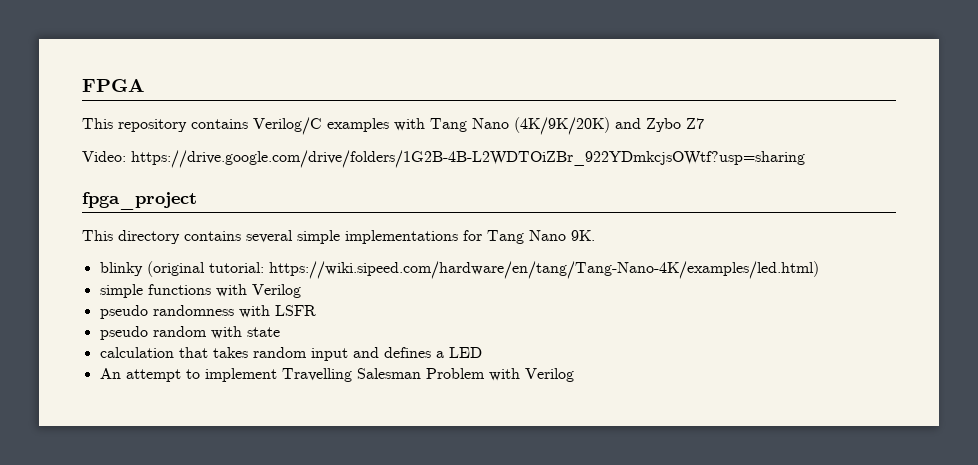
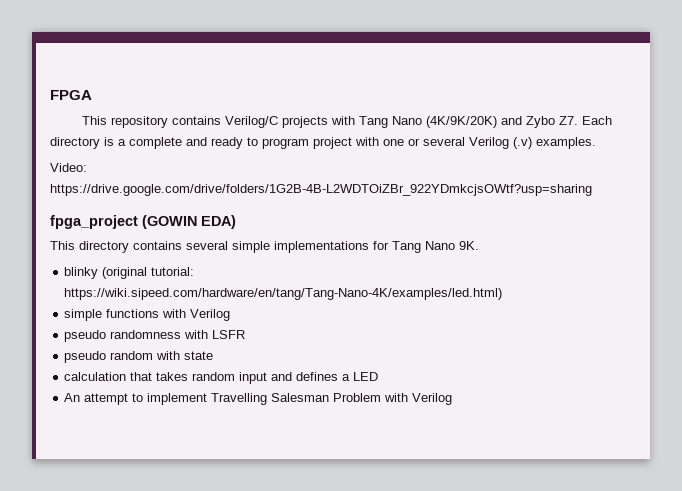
- This repository contains Verilog/C examples with Tang Nano (4K/9K/20K) and Zybo Z7
+ This repository contains Verilog/C projects with Tang Nano (4K/9K/20K) and Zybo Z7. Each directory is a complete and ready to program project with one or several Verilog (.v) examples.
- fpga_project
+ fpga_project (GOWIN EDA)

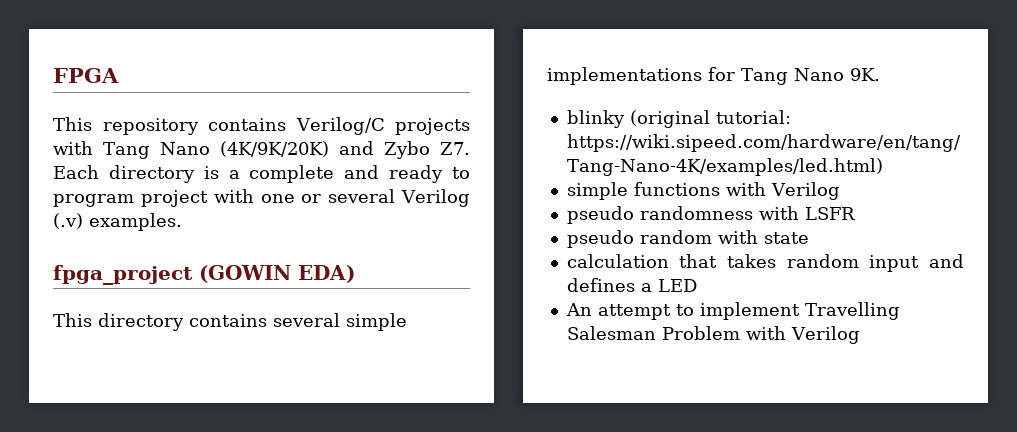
- Video: https://drive.google.com/drive/folders/1G2B-4B-L2WDTOiZBr_922YDmkcjsOWtf?usp=sharing

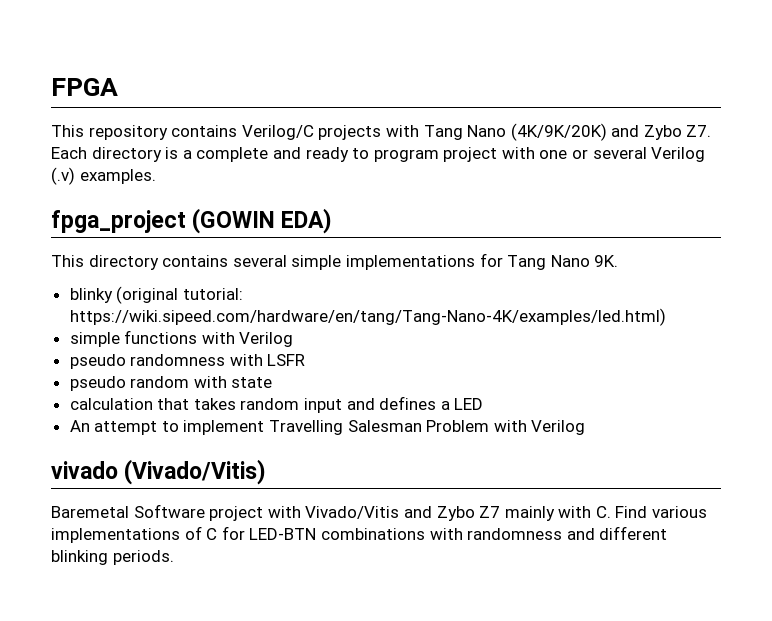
+ vivado (Vivado/Vitis)
+ Baremetal Software project with Vivado/Vitis and Zybo Z7 mainly with C. Find various implementations of C for LED-BTN combinations with randomness and different blinking periods.

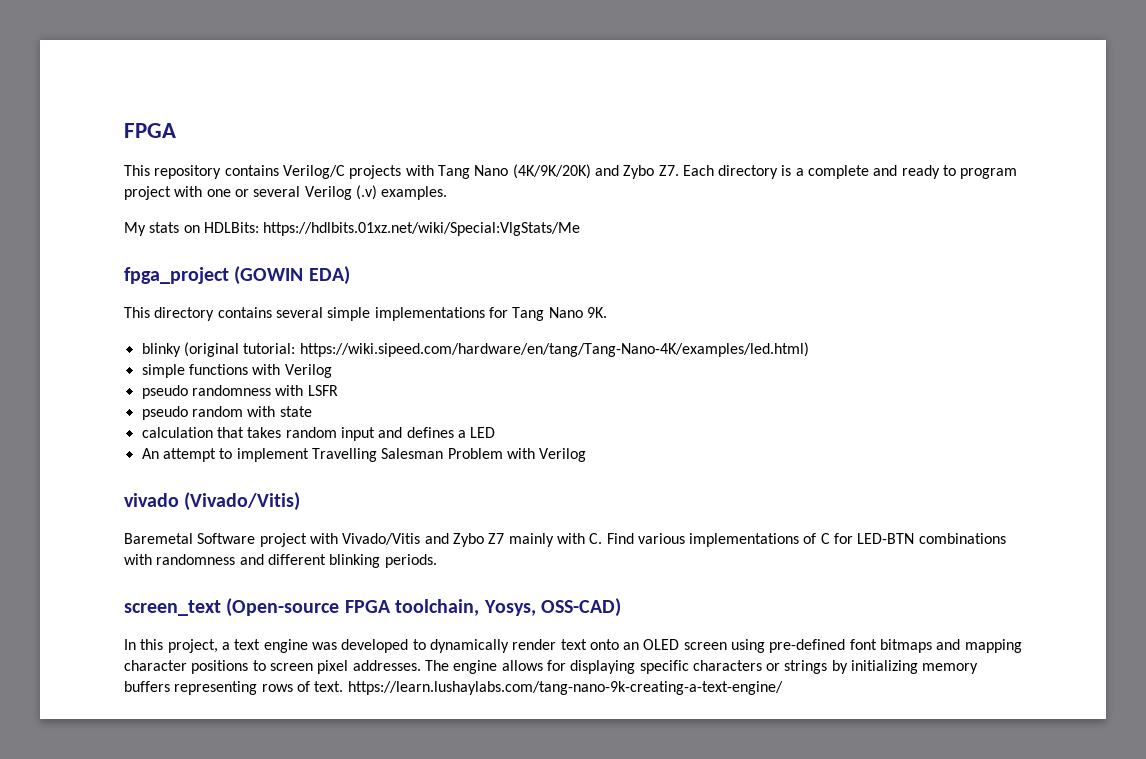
+ My stats on HDLBits: https://hdlbits.01xz.net/wiki/Special:VlgStats/Me
+ screen_text (Open-source FPGA toolchain, Yosys, OSS-CAD)
+ In this project, a text engine was developed to dynamically render text onto an OLED screen using pre-defined font bitmaps and mapping character positions to screen pixel addresses. The engine allows for displaying specific characters or strings by initializing memory buffers representing rows of text. https://learn.lushaylabs.com/tang-nano-9k-creating-a-text-engine/

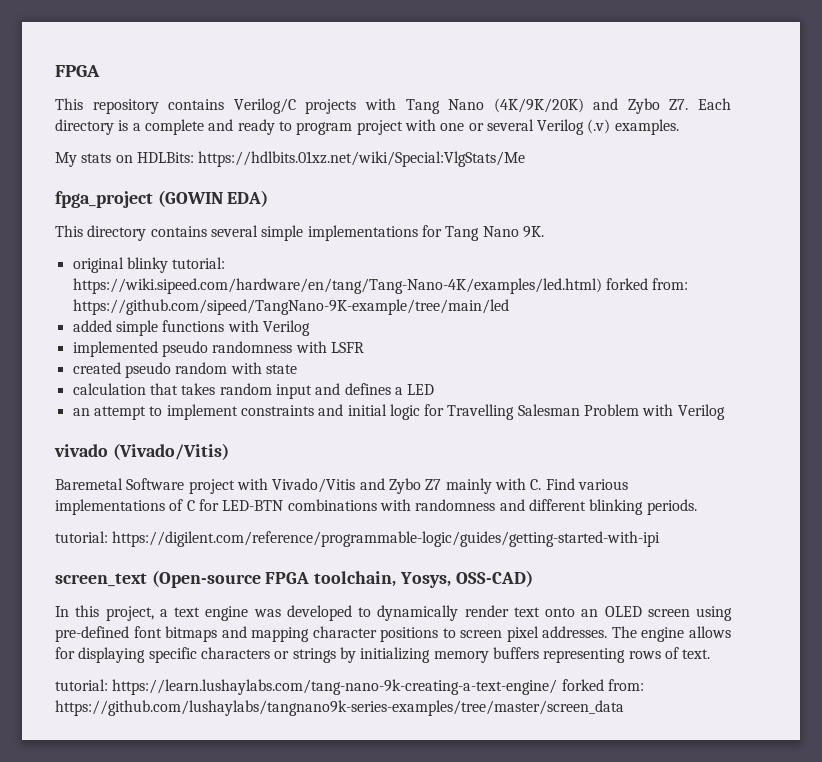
- blinky (original tutorial: https://wiki.sipeed.com/hardware/en/tang/Tang-Nano-4K/examples/led.html)
- simple functions with Verilog
+ original blinky tutorial: https://wiki.sipeed.com/hardware/en/tang/Tang-Nano-4K/examples/led.html) forked from: https://github.com/sipeed/TangNano-9K-example/tree/main/led
+ added simple functions with Verilog
- pseudo randomness with LSFR
+ implemented pseudo randomness with LSFR
- pseudo random with state
+ created pseudo random with state
- An attempt to implement Travelling Salesman Problem with Verilog
+ an attempt to implement constraints and initial logic for Travelling Salesman Problem with Verilog
+ tutorial: https://digilent.com/reference/programmable-logic/guides/getting-started-with-ipi
- The engine allows for displaying specific characters or strings by initializing memory buffers representing rows of text. https://learn.lushaylabs.com/tang-nano-9k-creating-a-text-engine/
+ The engine allows for displaying specific characters or strings by initializing memory buffers representing rows of text.
+ tutorial: https://learn.lushaylabs.com/tang-nano-9k-creating-a-text-engine/ forked from: https://github.com/lushaylabs/tangnano9k-series-examples/tree/master/screen_data

